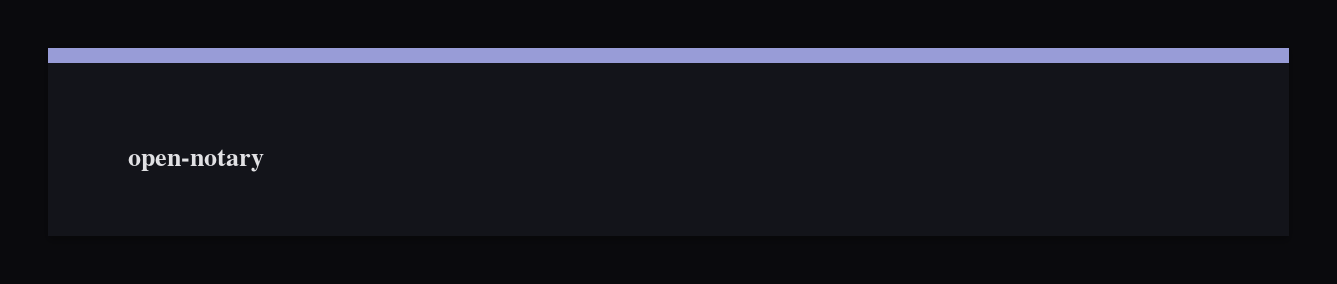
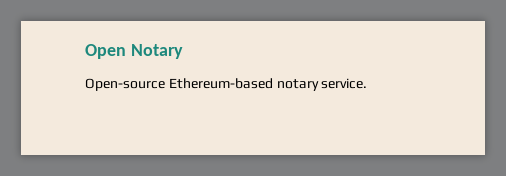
- open-notary
+ Open Notary
+ Open-source Ethereum-based notary service.

